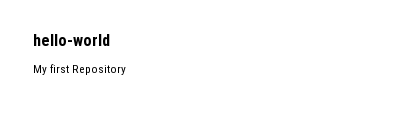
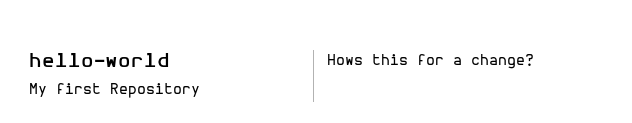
+ Hows this for a change?

